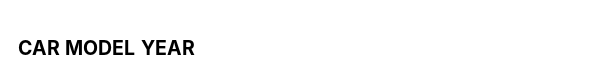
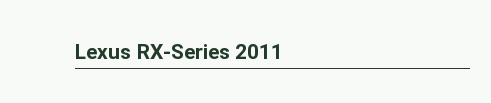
- CAR MODEL YEAR
+ Lexus RX-Series 2011

